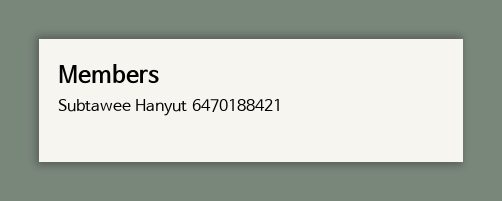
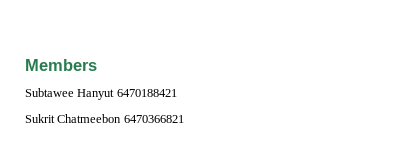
+ Sukrit Chatmeebon 6470366821

